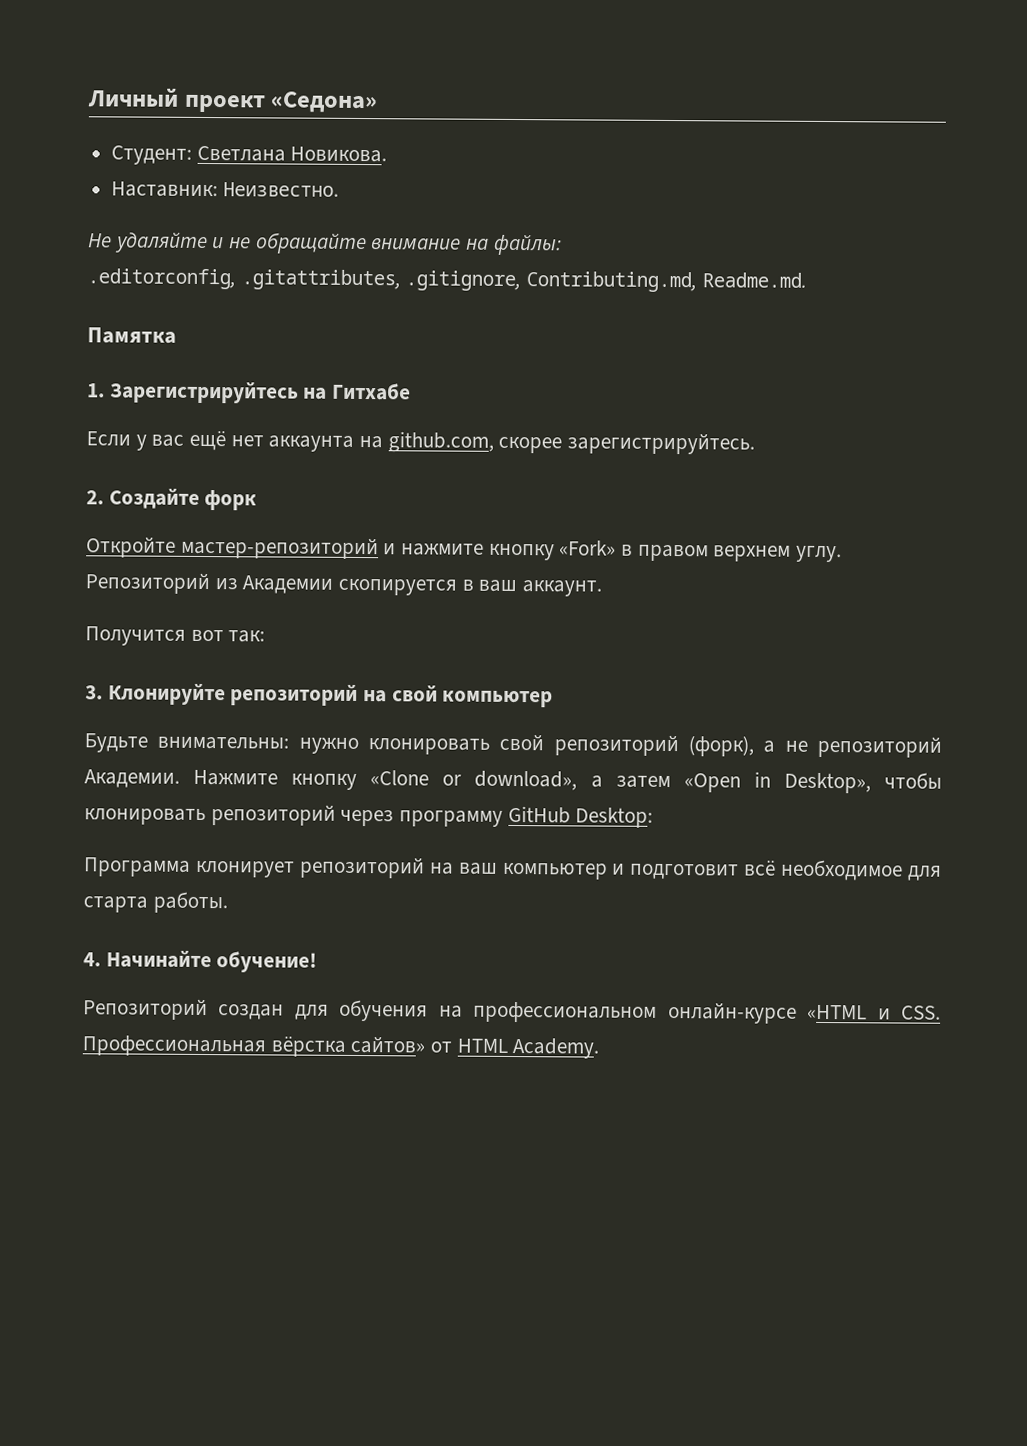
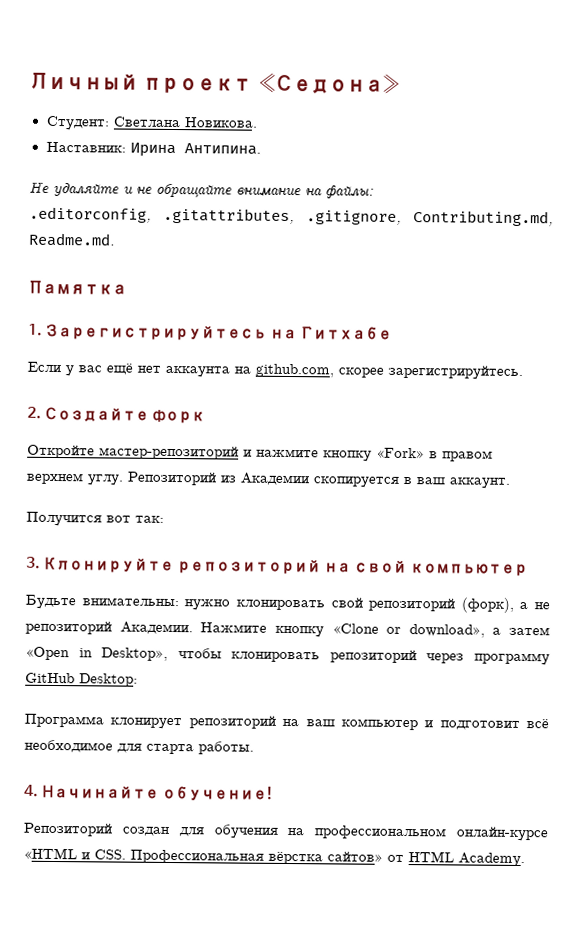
- Наставник: Неизвестно.
+ Наставник: Ирина Антипина.

